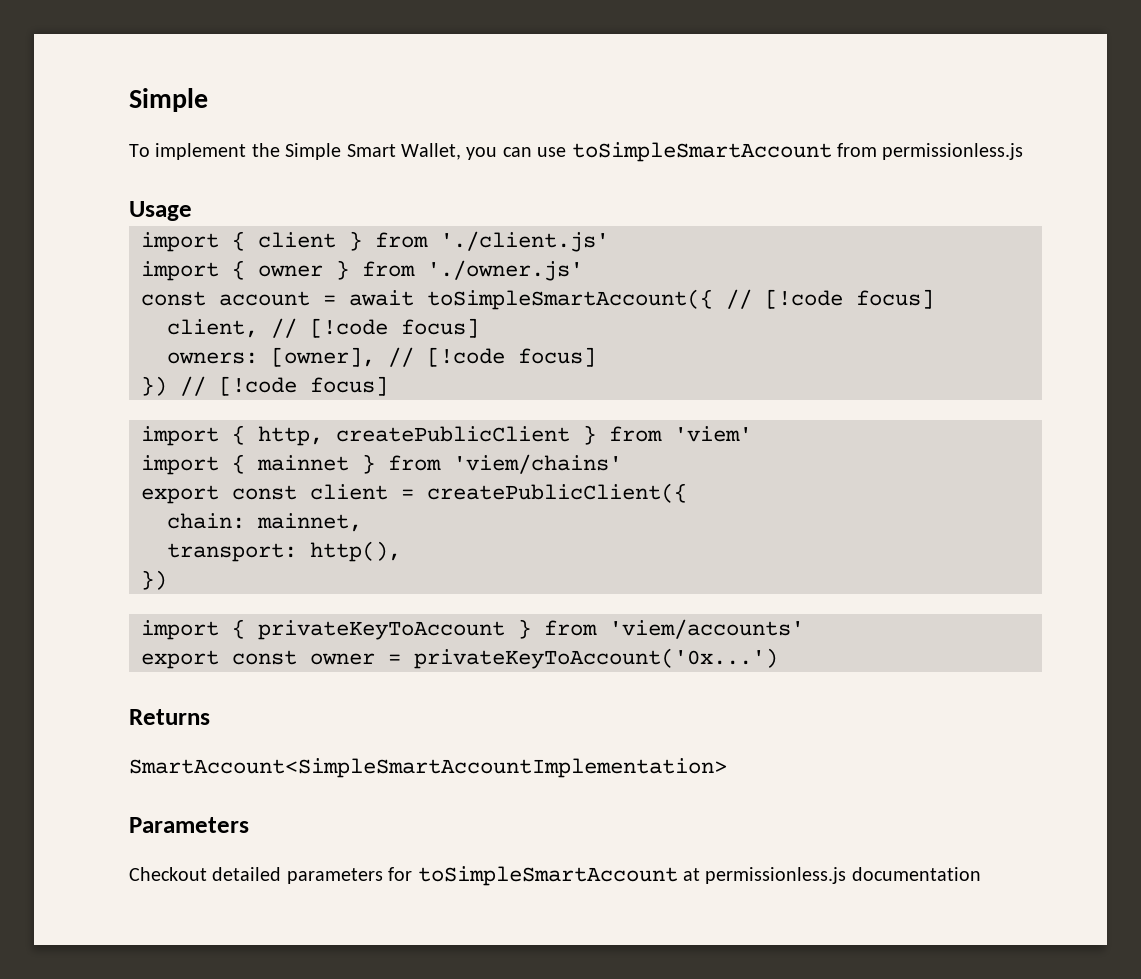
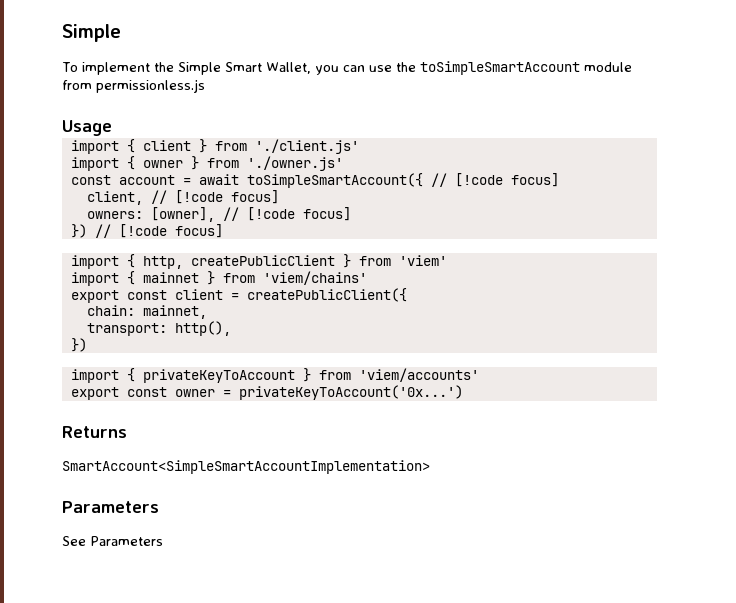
- To implement the Simple Smart Wallet, you can use toSimpleSmartAccount from permissionless.js
+ To implement the Simple Smart Wallet, you can use the toSimpleSmartAccount module from permissionless.js
- Checkout detailed parameters for toSimpleSmartAccount at permissionless.js documentation
+ See Parameters

